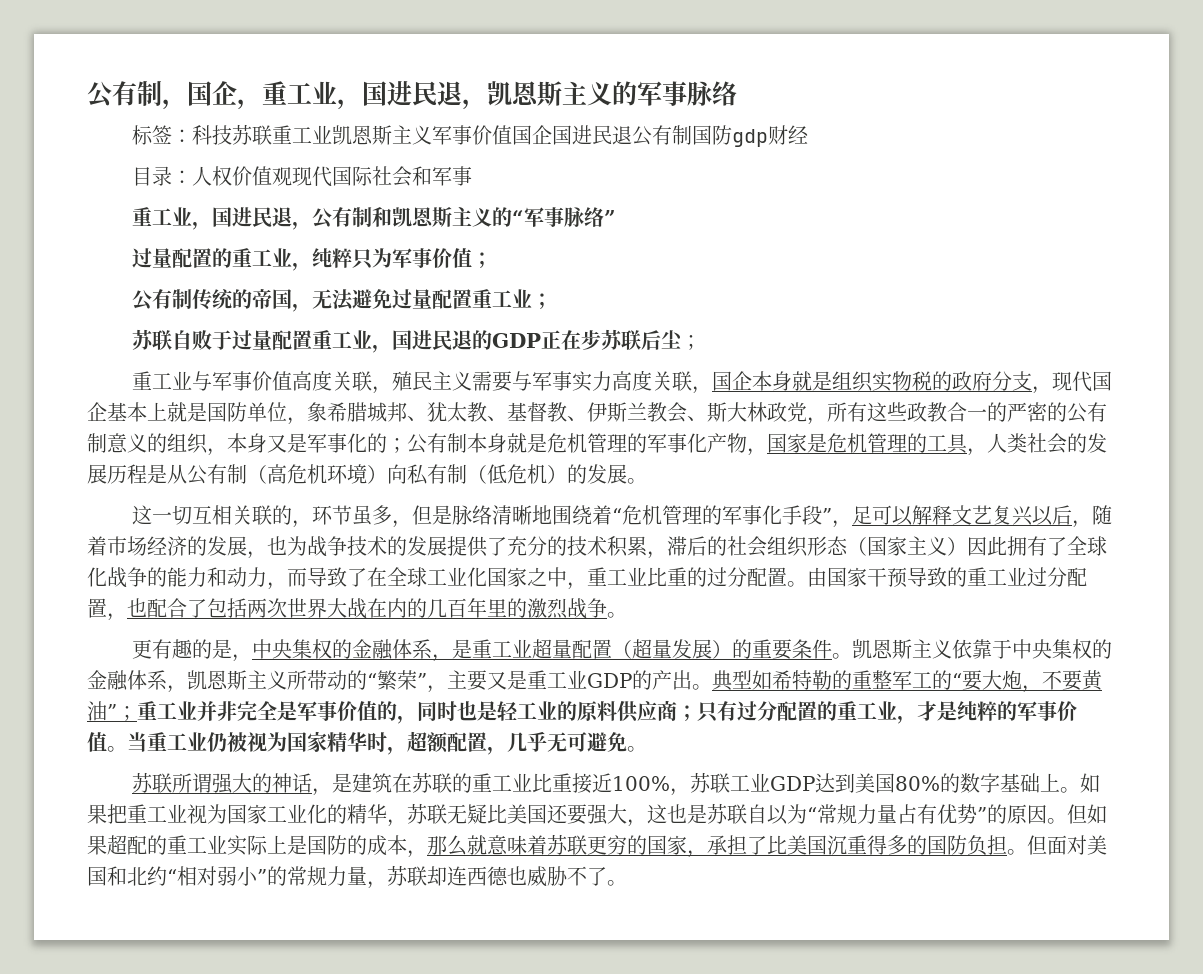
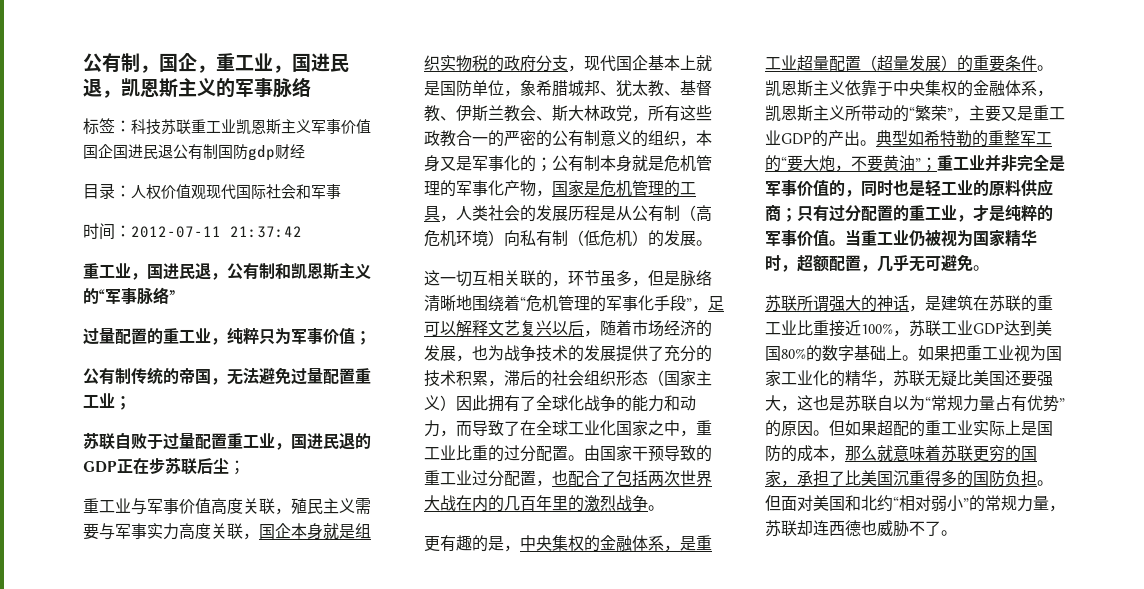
+ 时间：2012-07-11 21:37:42

